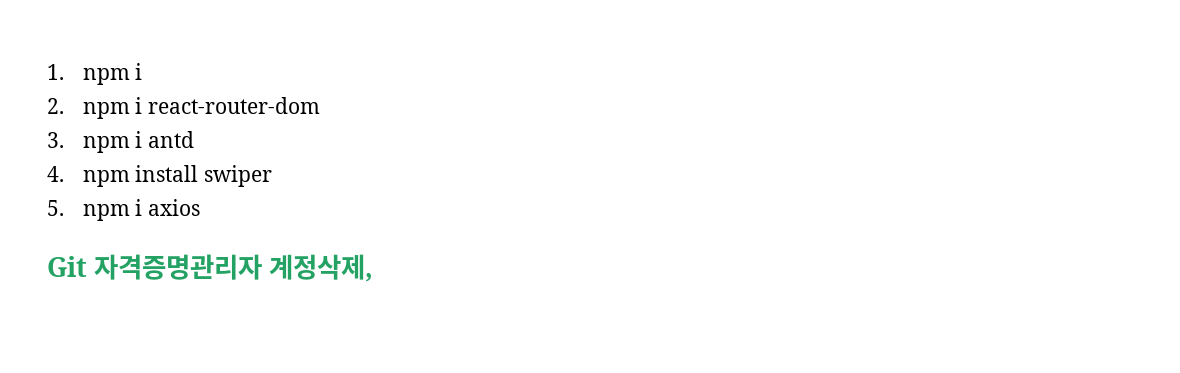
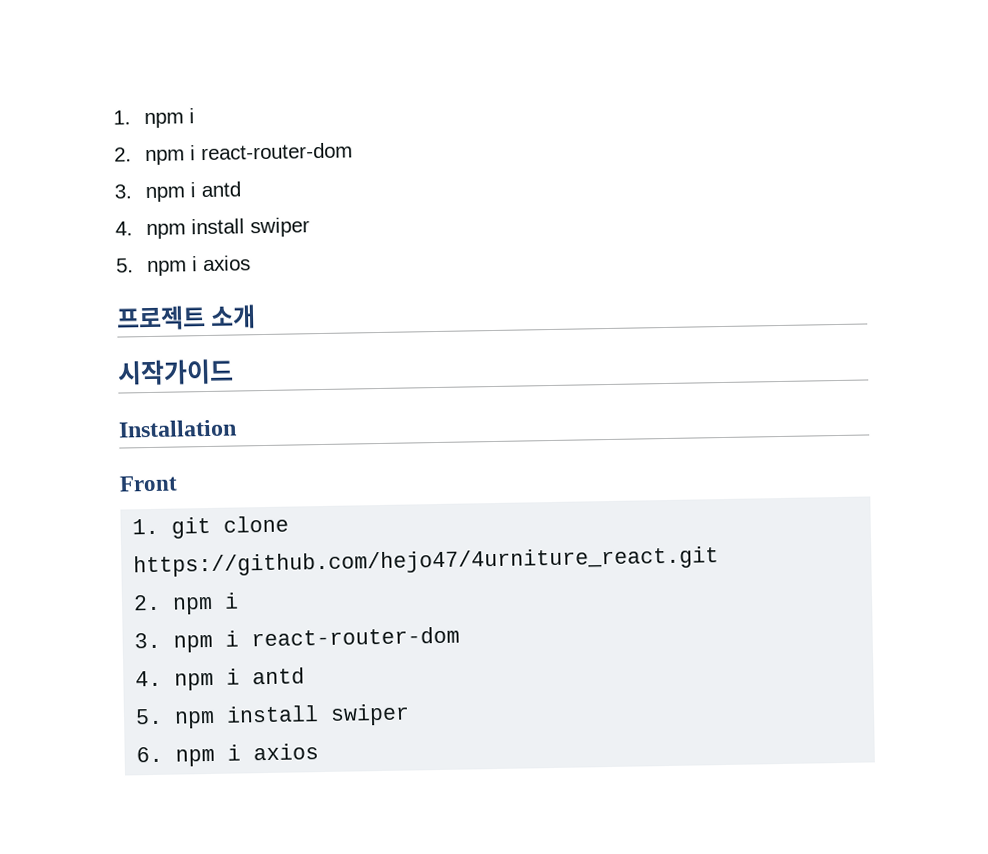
- Git 자격증명관리자 계정삭제,
+ 프로젝트 소개
+ 시작가이드
+ Installation
+ Front
+ 1. git clone https://github.com/hejo47/4urniture_react.git
+ 2. npm i
+ 3. npm i react-router-dom
+ 4. npm i antd
+ 5. npm install swiper
+ 6. npm i axios

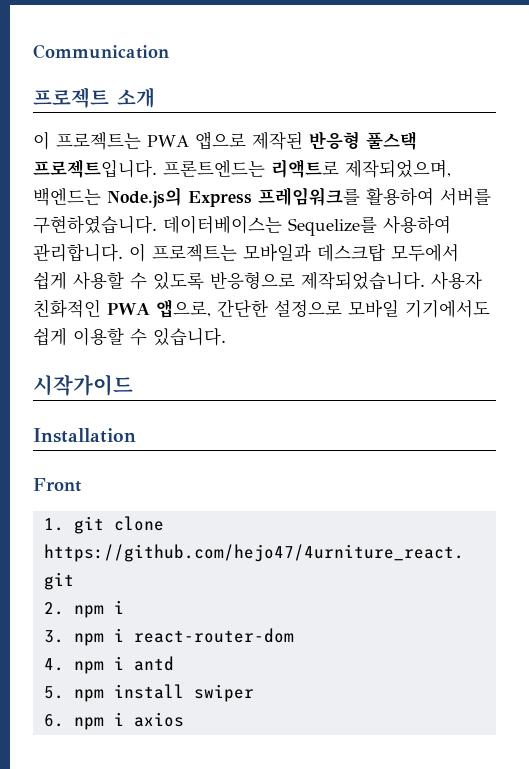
- 1. npm i
- 2. npm i react-router-dom
- 3. npm i antd
- 4. npm install swiper
- 5. npm i axios
+ Communication
  프로젝트 소개
+ 이 프로젝트는 PWA 앱으로 제작된 반응형 풀스택 프로젝트입니다. 프론트엔드는 리액트로 제작되었으며, 백엔드는 Node.js의 Express 프레임워크를 활용하여 서버를 구현하였습니다. 데이터베이스는 Sequelize를 사용하여 관리합니다. 이 프로젝트는 모바일과 데스크탑 모두에서 쉽게 사용할 수 있도록 반응형으로 제작되었습니다. 사용자 친화적인 PWA 앱으로, 간단한 설정으로 모바일 기기에서도 쉽게 이용할 수 있습니다.

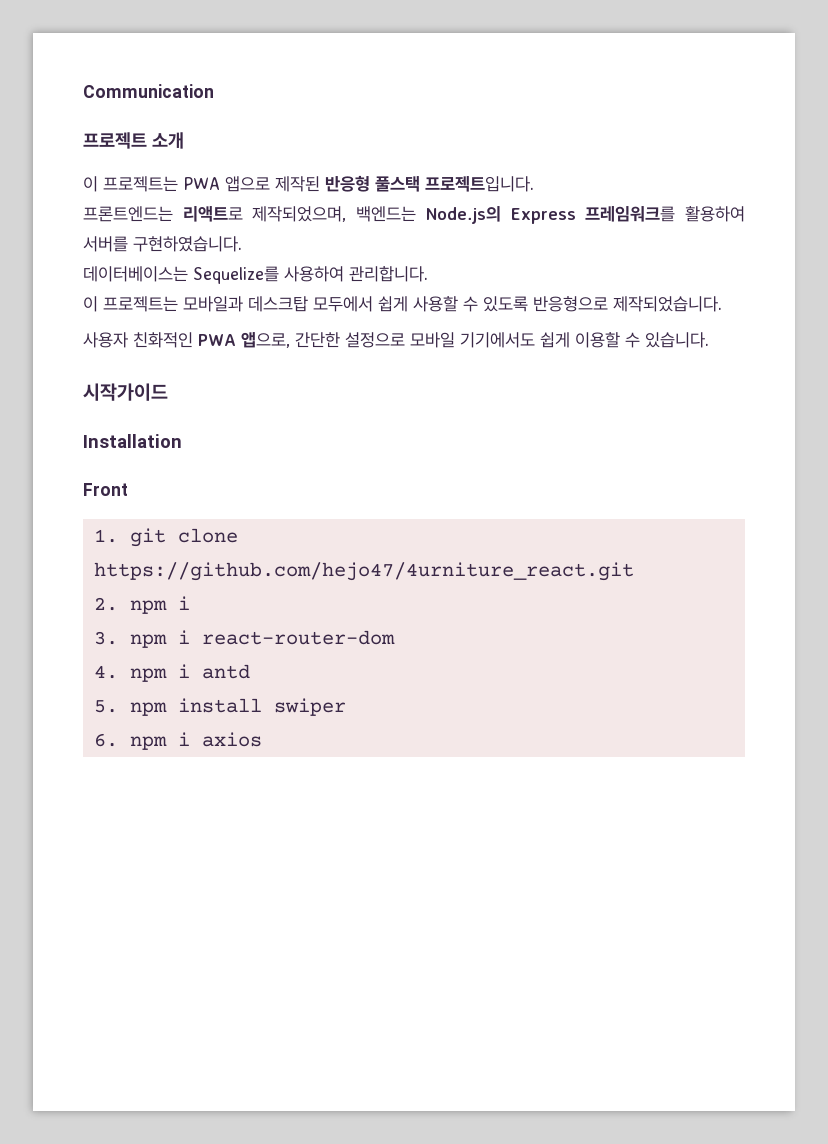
- 이 프로젝트는 PWA 앱으로 제작된 반응형 풀스택 프로젝트입니다. 프론트엔드는 리액트로 제작되었으며, 백엔드는 Node.js의 Express 프레임워크를 활용하여 서버를 구현하였습니다. 데이터베이스는 Sequelize를 사용하여 관리합니다. 이 프로젝트는 모바일과 데스크탑 모두에서 쉽게 사용할 수 있도록 반응형으로 제작되었습니다. 사용자 친화적인 PWA 앱으로, 간단한 설정으로 모바일 기기에서도 쉽게 이용할 수 있습니다.
+ 이 프로젝트는 PWA 앱으로 제작된 반응형 풀스택 프로젝트입니다.
+ 프론트엔드는 리액트로 제작되었으며, 백엔드는 Node.js의 Express 프레임워크를 활용하여 서버를 구현하였습니다.
+ 데이터베이스는 Sequelize를 사용하여 관리합니다.
+ 이 프로젝트는 모바일과 데스크탑 모두에서 쉽게 사용할 수 있도록 반응형으로 제작되었습니다.
+ 사용자 친화적인 PWA 앱으로, 간단한 설정으로 모바일 기기에서도 쉽게 이용할 수 있습니다.

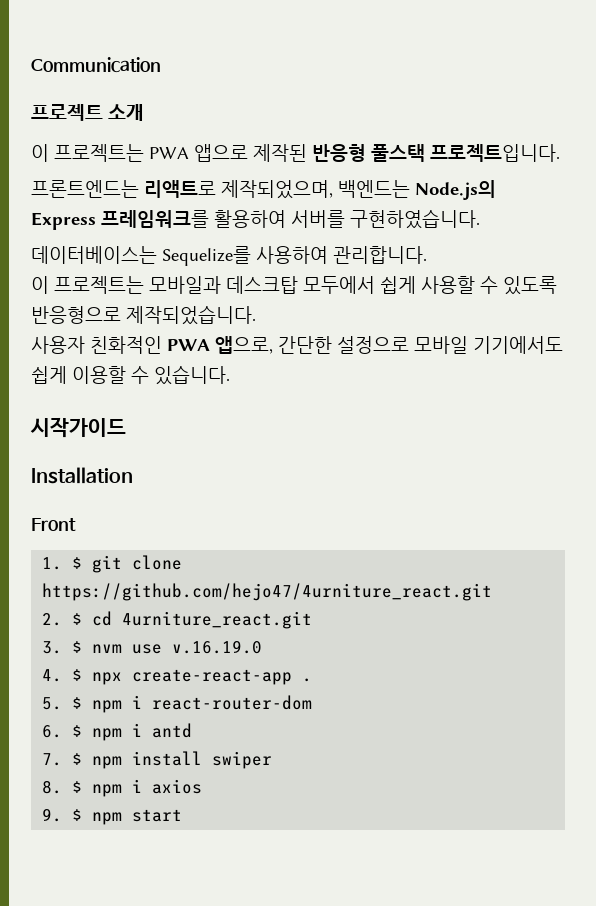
- 1. git clone https://github.com/hejo47/4urniture_react.git
+ 1. $ git clone https://github.com/hejo47/4urniture_react.git
- 2. npm i
- 3. npm i react-router-dom
+ 2. $ cd 4urniture_react.git
+ 3. $ nvm use v.16.19.0
+ 4. $ npx create-react-app .
+ 5. $ npm i react-router-dom
- 4. npm i antd
+ 6. $ npm i antd
- 5. npm install swiper
+ 7. $ npm install swiper
- 6. npm i axios
+ 8. $ npm i axios
+ 9. $ npm start

